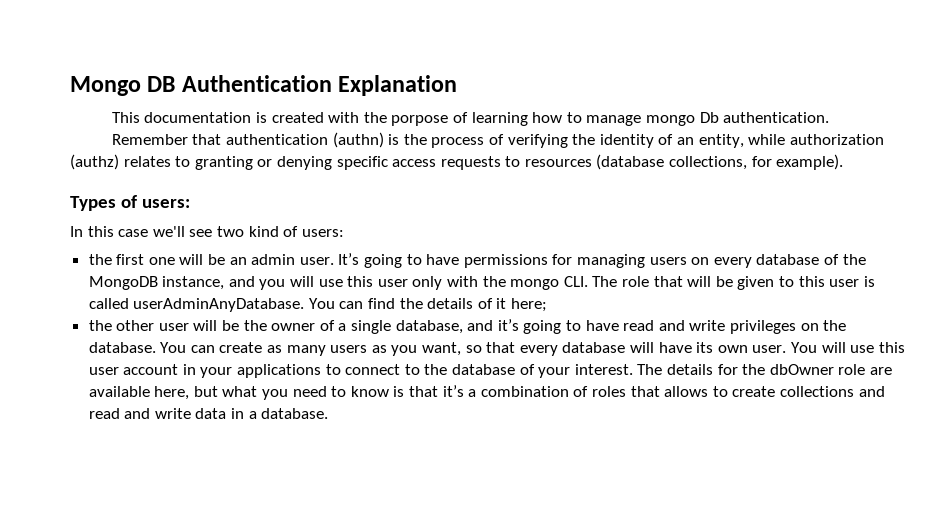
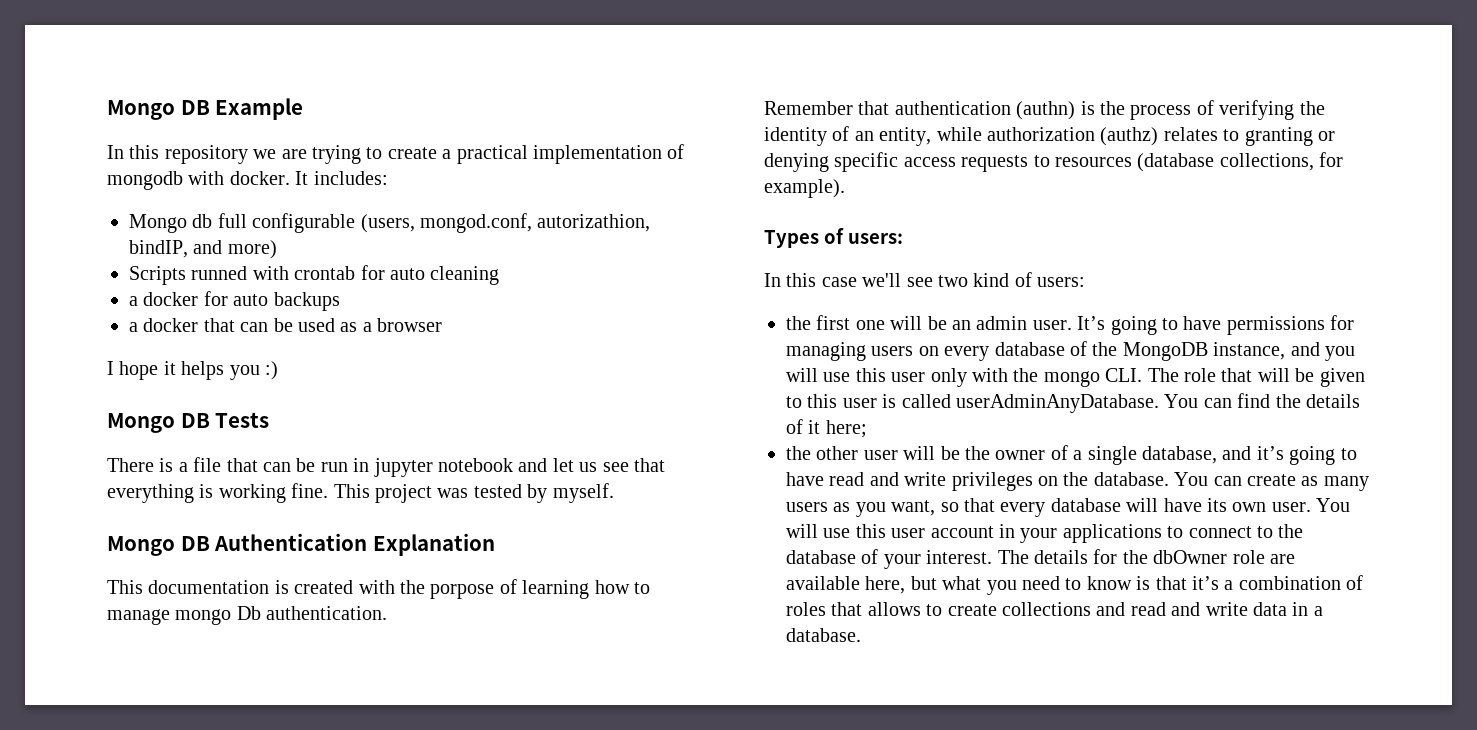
+ Mongo DB Example
+ In this repository we are trying to create a practical implementation of mongodb with docker. It includes:
+ Mongo db full configurable (users, mongod.conf, autorizathion, bindIP, and more)
+ Scripts runned with crontab for auto cleaning
+ a docker for auto backups
+ a docker that can be used as a browser
+ I hope it helps you :)
+ Mongo DB Tests
+ There is a file that can be run in jupyter notebook and let us see that everything is working fine. This project was tested by myself.

